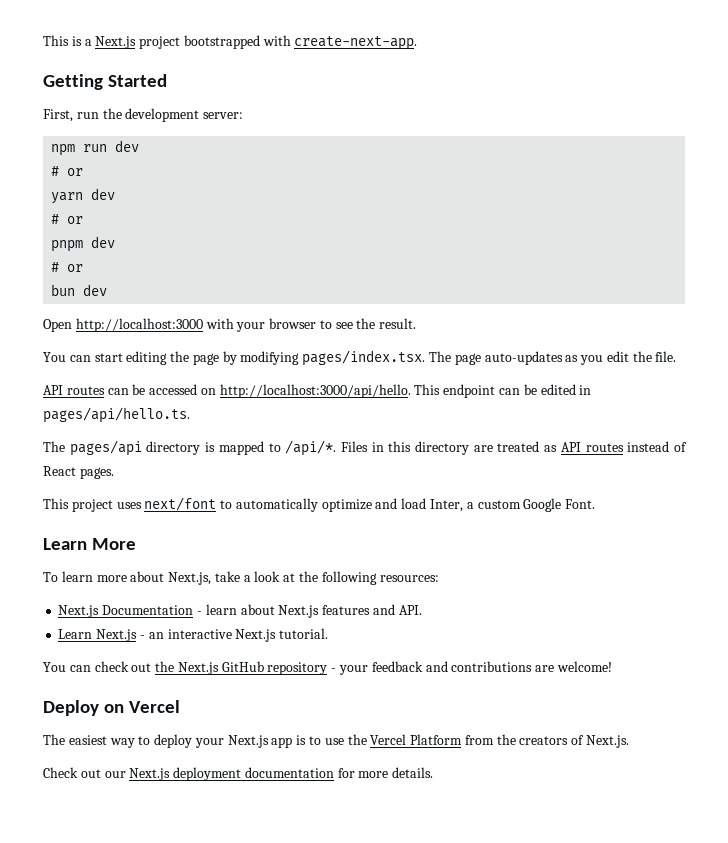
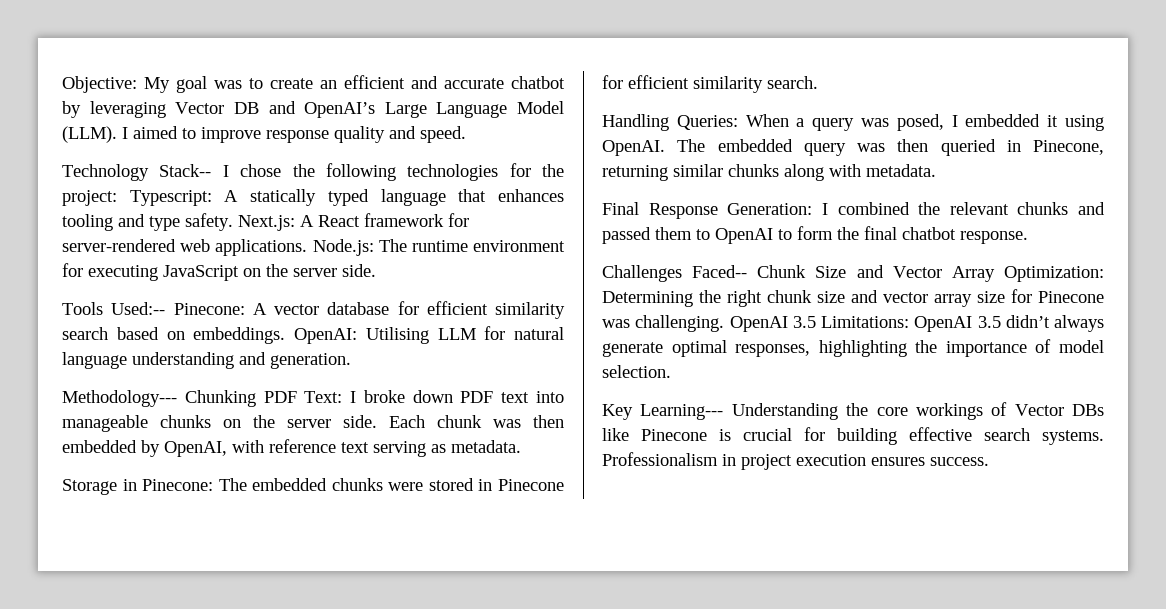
- This is a Next.js project bootstrapped with create-next-app.
- Getting Started
- First, run the development server:
- npm run dev
- # or
- yarn dev
- # or
- pnpm dev
- # or
- bun dev
- Open http://localhost:3000 with your browser to see the result.
- You can start editing the page by modifying pages/index.tsx. The page auto-updates as you edit the file.
- API routes can be accessed on http://localhost:3000/api/hello. This endpoint can be edited in pages/api/hello.ts.
- The pages/api directory is mapped to /api/*. Files in this directory are treated as API routes instead of React pages.
- This project uses next/font to automatically optimize and load Inter, a custom Google Font.
- Learn More
- To learn more about Next.js, take a look at the following resources:
- Next.js Documentation - learn about Next.js features and API.
- Learn Next.js - an interactive Next.js tutorial.
- You can check out the Next.js GitHub repository - your feedback and contributions are welcome!
- Deploy on Vercel
- The easiest way to deploy your Next.js app is to use the Vercel Platform from the creators of Next.js.
- Check out our Next.js deployment documentation for more details.
+ Objective: My goal was to create an efficient and accurate chatbot by leveraging Vector DB and OpenAI’s Large Language Model (LLM). I aimed to improve response quality and speed.
+ Technology Stack-- I chose the following technologies for the project: Typescript: A statically typed language that enhances tooling and type safety. Next.js: A React framework for server-rendered web applications. Node.js: The runtime environment for executing JavaScript on the server side.
+ Tools Used:-- Pinecone: A vector database for efficient similarity search based on embeddings. OpenAI: Utilising LLM for natural language understanding and generation.
+ Methodology--- Chunking PDF Text: I broke down PDF text into manageable chunks on the server side. Each chunk was then embedded by OpenAI, with reference text serving as metadata.
+ Storage in Pinecone: The embedded chunks were stored in Pinecone for efficient similarity search.
+ Handling Queries: When a query was posed, I embedded it using OpenAI. The embedded query was then queried in Pinecone, returning similar chunks along with metadata.
+ Final Response Generation: I combined the relevant chunks and passed them to OpenAI to form the final chatbot response.
+ Challenges Faced-- Chunk Size and Vector Array Optimization: Determining the right chunk size and vector array size for Pinecone was challenging. OpenAI 3.5 Limitations: OpenAI 3.5 didn’t always generate optimal responses, highlighting the importance of model selection.
+ Key Learning--- Understanding the core workings of Vector DBs like Pinecone is crucial for building effective search systems. Professionalism in project execution ensures success.

